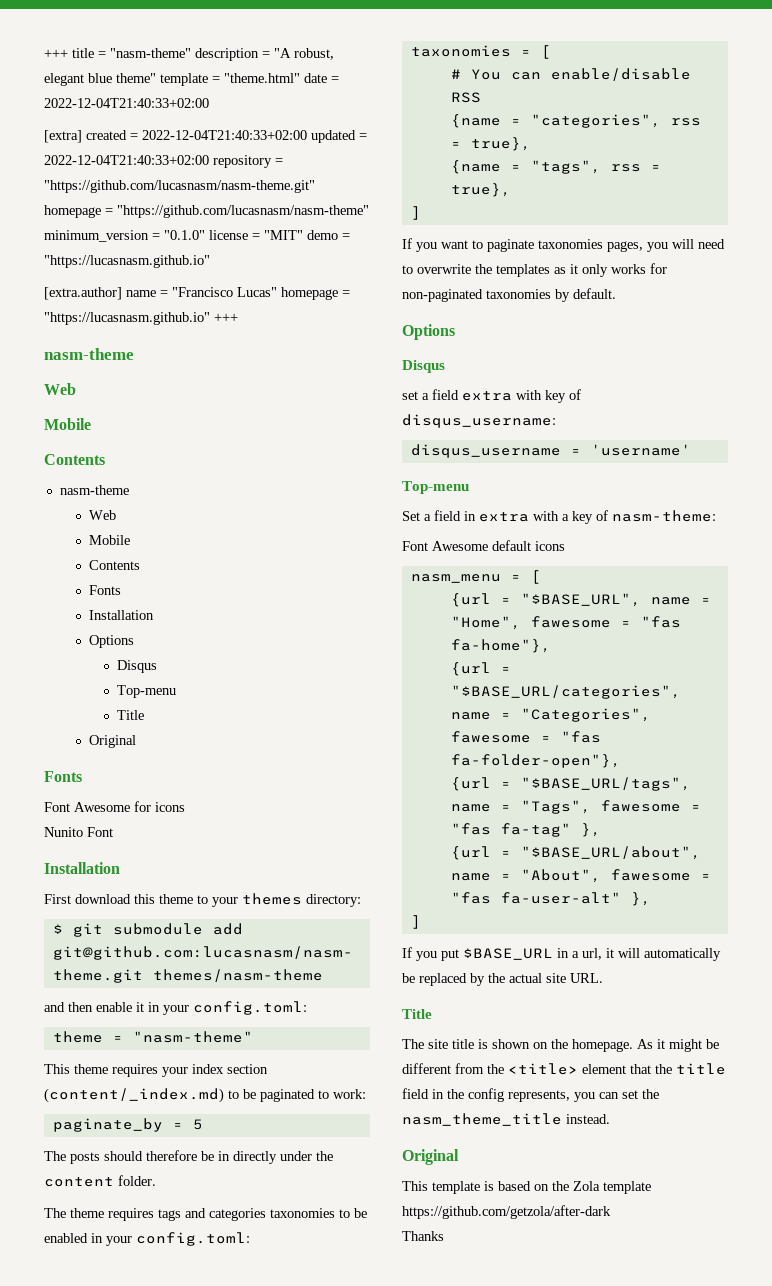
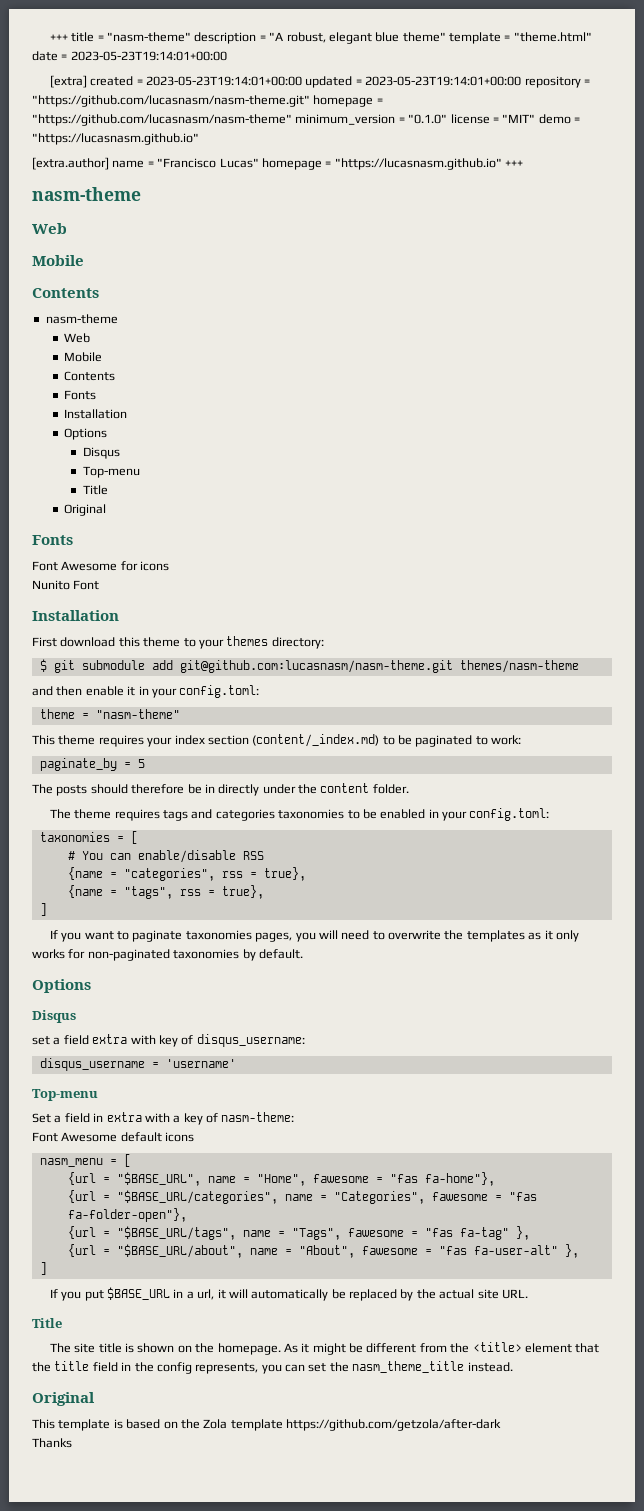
- +++ title = "nasm-theme" description = "A robust, elegant blue theme" template = "theme.html" date = 2022-12-04T21:40:33+02:00
+ +++ title = "nasm-theme" description = "A robust, elegant blue theme" template = "theme.html" date = 2023-05-23T19:14:01+00:00
- [extra] created = 2022-12-04T21:40:33+02:00 updated = 2022-12-04T21:40:33+02:00 repository = "https://github.com/lucasnasm/nasm-theme.git" homepage = "https://github.com/lucasnasm/nasm-theme" minimum_version = "0.1.0" license = "MIT" demo = "https://lucasnasm.github.io"
+ [extra] created = 2023-05-23T19:14:01+00:00 updated = 2023-05-23T19:14:01+00:00 repository = "https://github.com/lucasnasm/nasm-theme.git" homepage = "https://github.com/lucasnasm/nasm-theme" minimum_version = "0.1.0" license = "MIT" demo = "https://lucasnasm.github.io"

